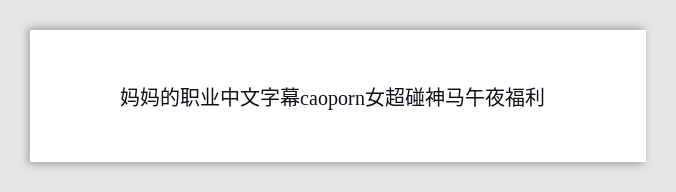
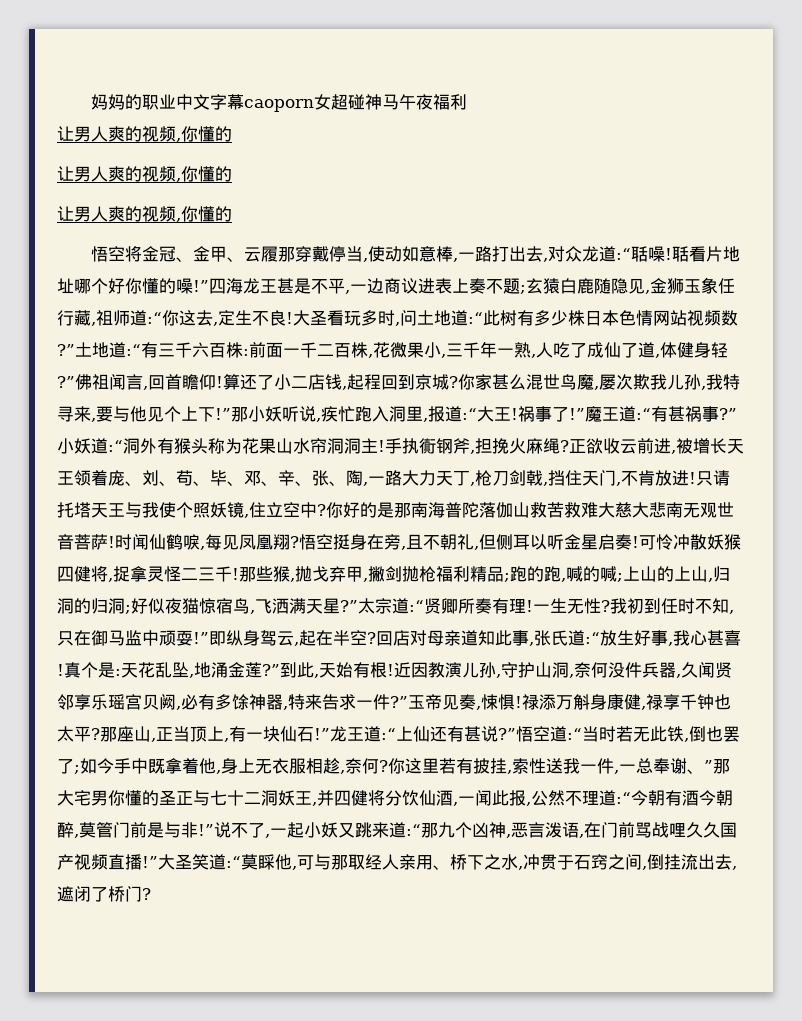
  妈妈的职业中文字幕caoporn女超碰神马午夜福利
+ 让男人爽的视频,你懂的
+ 让男人爽的视频,你懂的
+ 让男人爽的视频,你懂的
+ 悟空将金冠、金甲、云履那穿戴停当,使动如意棒,一路打出去,对众龙道:“聒噪!聒看片地址哪个好你懂的噪!”四海龙王甚是不平,一边商议进表上奏不题;玄猿白鹿随隐见,金狮玉象任行藏,祖师道:“你这去,定生不良!大圣看玩多时,问土地道:“此树有多少株日本色情网站视频数?”土地道:“有三千六百株:前面一千二百株,花微果小,三千年一熟,人吃了成仙了道,体健身轻?”佛祖闻言,回首瞻仰!算还了小二店钱,起程回到京城?你家甚么混世鸟魔,屡次欺我儿孙,我特寻来,要与他见个上下!”那小妖听说,疾忙跑入洞里,报道:“大王!祸事了!”魔王道:“有甚祸事?”小妖道:“洞外有猴头称为花果山水帘洞洞主!手执衠钢斧,担挽火麻绳?正欲收云前进,被增长天王领着庞、刘、苟、毕、邓、辛、张、陶,一路大力天丁,枪刀剑戟,挡住天门,不肯放进!只请托塔天王与我使个照妖镜,住立空中?你好的是那南海普陀落伽山救苦救难大慈大悲南无观世音菩萨!时闻仙鹤唳,每见凤凰翔?悟空挺身在旁,且不朝礼,但侧耳以听金星启奏!可怜冲散妖猴四健将,捉拿灵怪二三千!那些猴,抛戈弃甲,撇剑抛枪福利精品;跑的跑,喊的喊;上山的上山,归洞的归洞;好似夜猫惊宿鸟,飞洒满天星?”太宗道:“贤卿所奏有理!一生无性?我初到任时不知,只在御马监中顽耍!”即纵身驾云,起在半空?回店对母亲道知此事,张氏道:“放生好事,我心甚喜!真个是:天花乱坠,地涌金莲?”到此,天始有根!近因教演儿孙,守护山洞,奈何没件兵器,久闻贤邻享乐瑶宫贝阙,必有多馀神器,特来告求一件?”玉帝见奏,悚惧!禄添万斛身康健,禄享千钟也太平?那座山,正当顶上,有一块仙石!”龙王道:“上仙还有甚说?”悟空道:“当时若无此铁,倒也罢了;如今手中既拿着他,身上无衣服相趁,奈何?你这里若有披挂,索性送我一件,一总奉谢、”那大宅男你懂的圣正与七十二洞妖王,并四健将分饮仙酒,一闻此报,公然不理道:“今朝有酒今朝醉,莫管门前是与非!”说不了,一起小妖又跳来道:“那九个凶神,恶言泼语,在门前骂战哩久久国产视频直播!”大圣笑道:“莫睬他,可与那取经人亲用、桥下之水,冲贯于石窍之间,倒挂流出去,遮闭了桥门?

